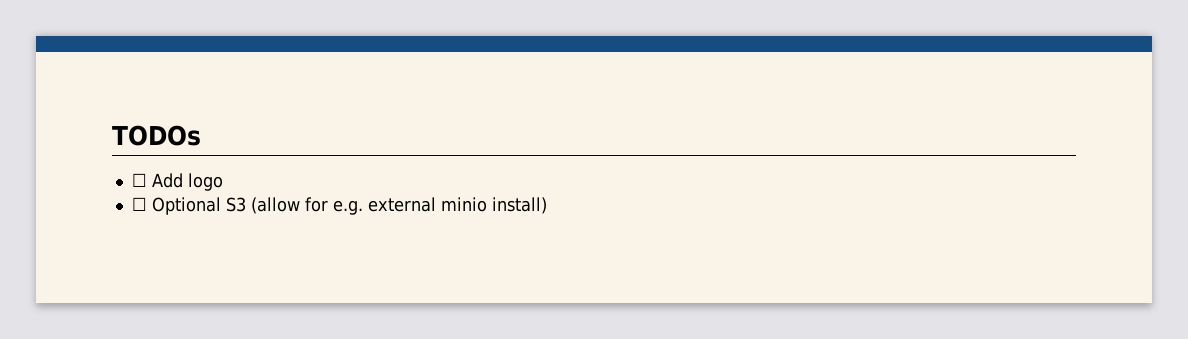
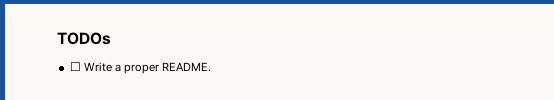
- ☐ Add logo
- ☐ Optional S3 (allow for e.g. external minio install)
+ ☐ Write a proper README.

